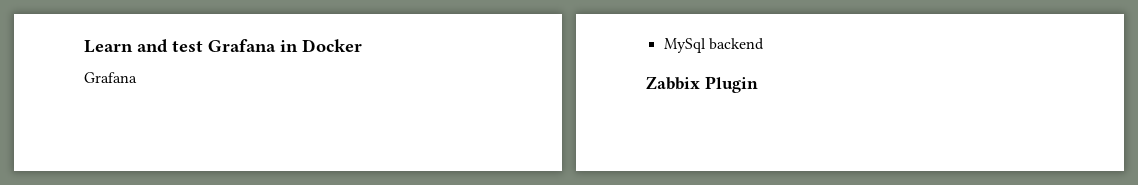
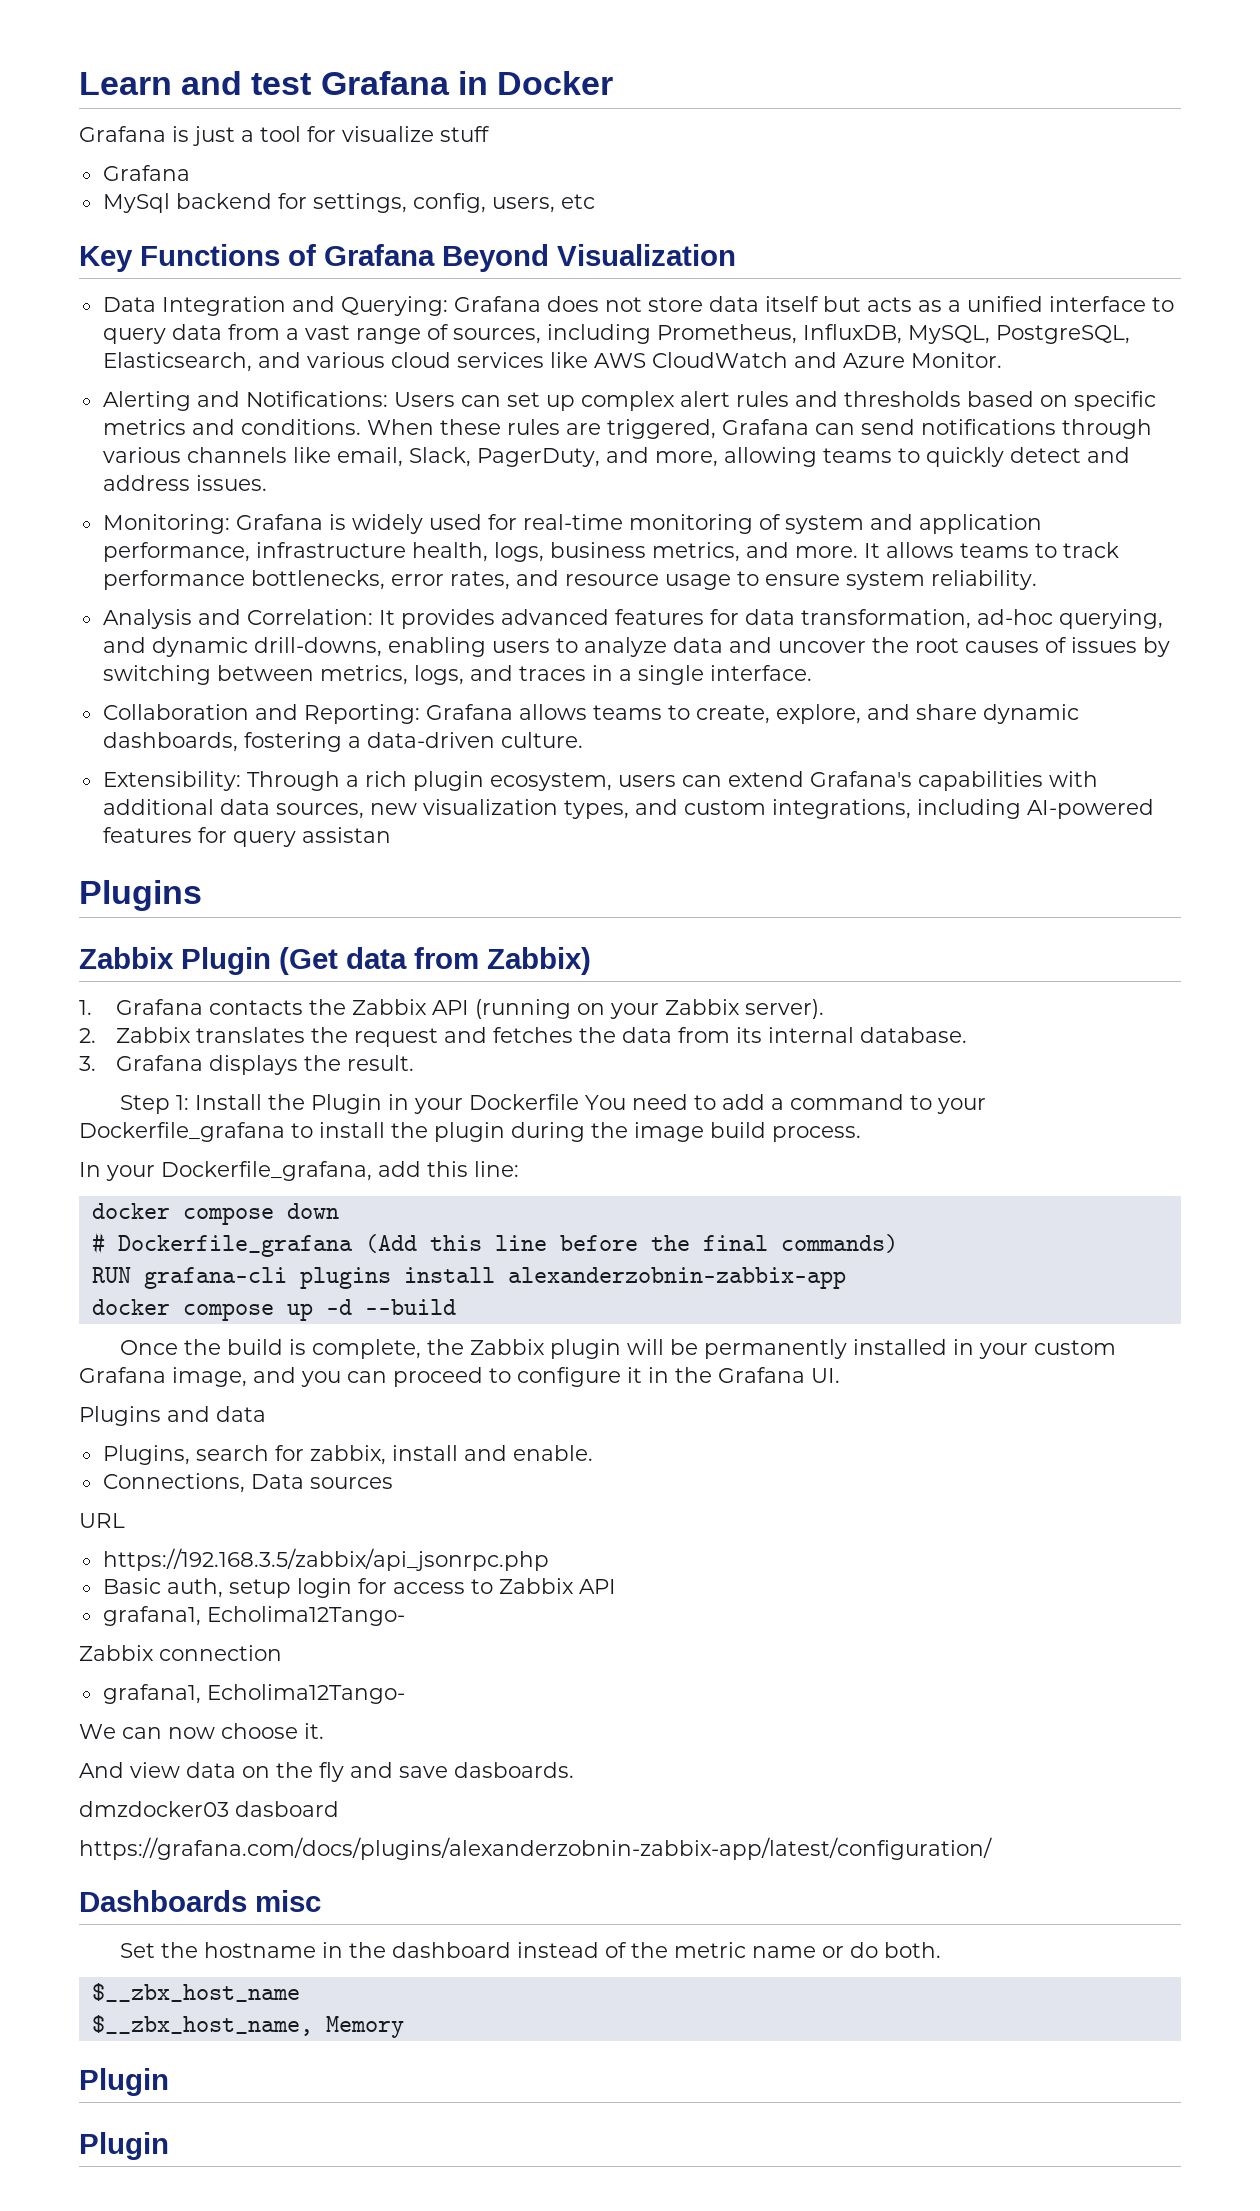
  Learn and test Grafana in Docker
+ Grafana is just a tool for visualize stuff
  Grafana
- MySql backend
- Zabbix Plugin
+ MySql backend for settings, config, users, etc
+ Key Functions of Grafana Beyond Visualization
+ Data Integration and Querying: Grafana does not store data itself but acts as a unified interface to query data from a vast range of sources, including Prometheus, InfluxDB, MySQL, PostgreSQL, Elasticsearch, and various cloud services like AWS CloudWatch and Azure Monitor.
+ Alerting and Notifications: Users can set up complex alert rules and thresholds based on specific metrics and conditions. When these rules are triggered, Grafana can send notifications through various channels like email, Slack, PagerDuty, and more, allowing teams to quickly detect and address issues.
+ Monitoring: Grafana is widely used for real-time monitoring of system and application performance, infrastructure health, logs, business metrics, and more. It allows teams to track performance bottlenecks, error rates, and resource usage to ensure system reliability.
+ Analysis and Correlation: It provides advanced features for data transformation, ad-hoc querying, and dynamic drill-downs, enabling users to analyze data and uncover the root causes of issues by switching between metrics, logs, and traces in a single interface.
+ Collaboration and Reporting: Grafana allows teams to create, explore, and share dynamic dashboards, fostering a data-driven culture.
+ Extensibility: Through a rich plugin ecosystem, users can extend Grafana's capabilities with additional data sources, new visualization types, and custom integrations, including AI-powered features for query assistan
+ Plugins
+ Zabbix Plugin (Get data from Zabbix)
+ 1. Grafana contacts the Zabbix API (running on your Zabbix server).
+ 2. Zabbix translates the request and fetches the data from its internal database.
+ 3. Grafana displays the result.
+ Step 1: Install the Plugin in your Dockerfile You need to add a command to your Dockerfile_grafana to install the plugin during the image build process.
+ In your Dockerfile_grafana, add this line:
+ docker compose down
+ # Dockerfile_grafana (Add this line before the final commands)
+ RUN grafana-cli plugins install alexanderzobnin-zabbix-app
+ docker compose up -d --build
+ Once the build is complete, the Zabbix plugin will be permanently installed in your custom Grafana image, and you can proceed to configure it in the Grafana UI.
+ Plugins and data
+ Plugins, search for zabbix, install and enable.
+ Connections, Data sources
+ URL
+ https://192.168.3.5/zabbix/api_jsonrpc.php
+ Basic auth, setup login for access to Zabbix API
+ grafana1, Echolima12Tango-
+ Zabbix connection
+ grafana1, Echolima12Tango-
+ We can now choose it.
+ And view data on the fly and save dasboards.
+ dmzdocker03 dasboard
+ https://grafana.com/docs/plugins/alexanderzobnin-zabbix-app/latest/configuration/
+ Dashboards misc
+ Set the hostname in the dashboard instead of the metric name or do both.
+ $__zbx_host_name
+ $__zbx_host_name, Memory
+ Plugin
+ Plugin

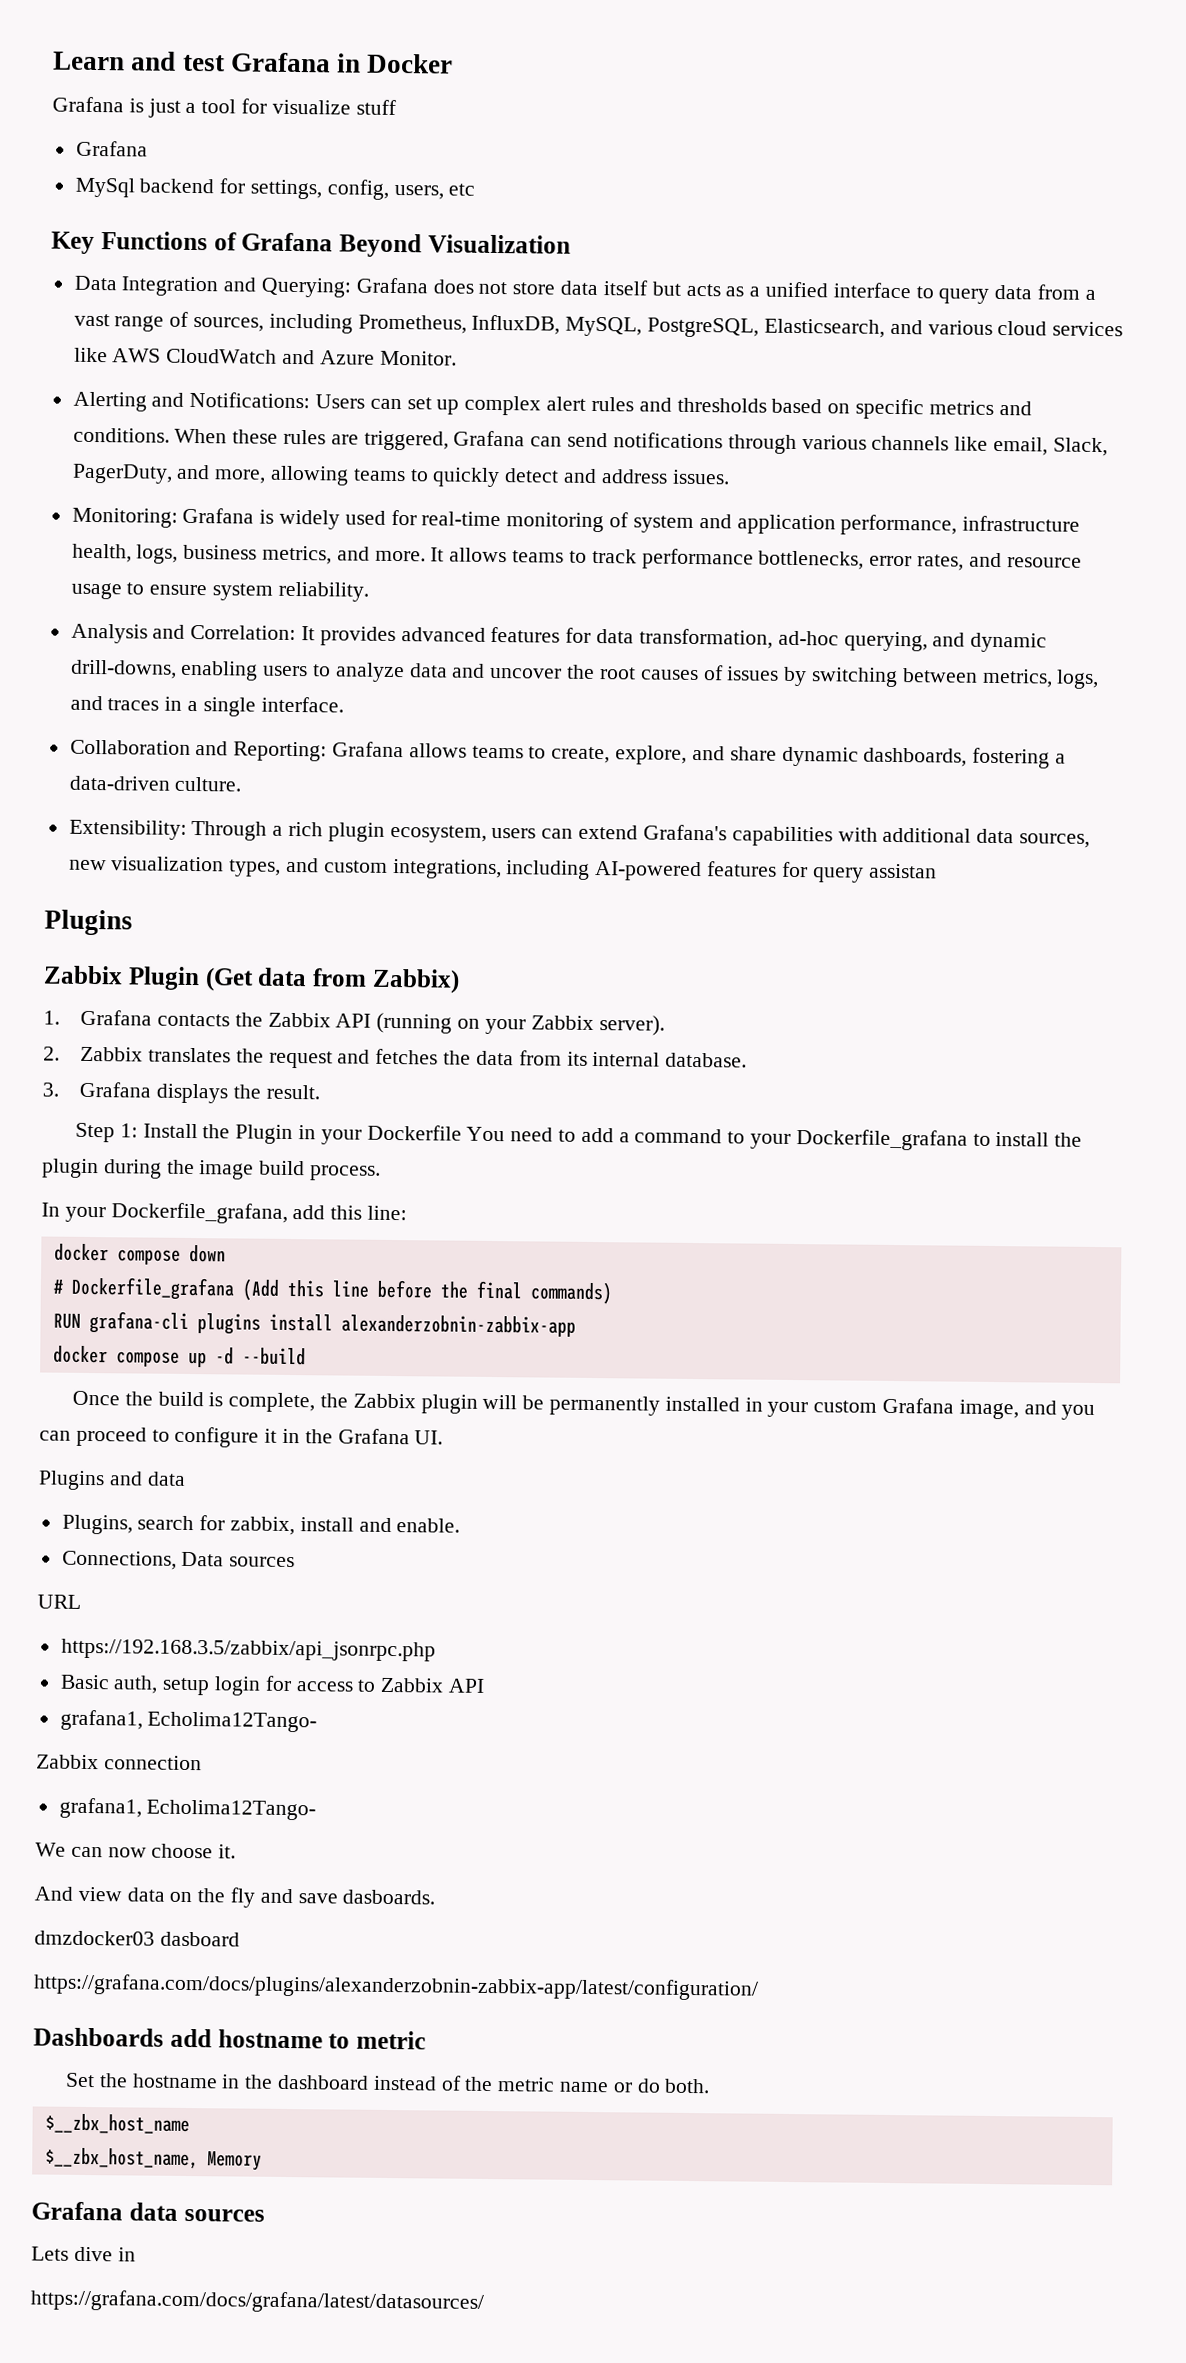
- Dashboards misc
+ Dashboards add hostname to metric
  $__zbx_host_name, Memory
- Plugin
- Plugin
+ Grafana data sources
+ Lets dive in
+ https://grafana.com/docs/grafana/latest/datasources/

